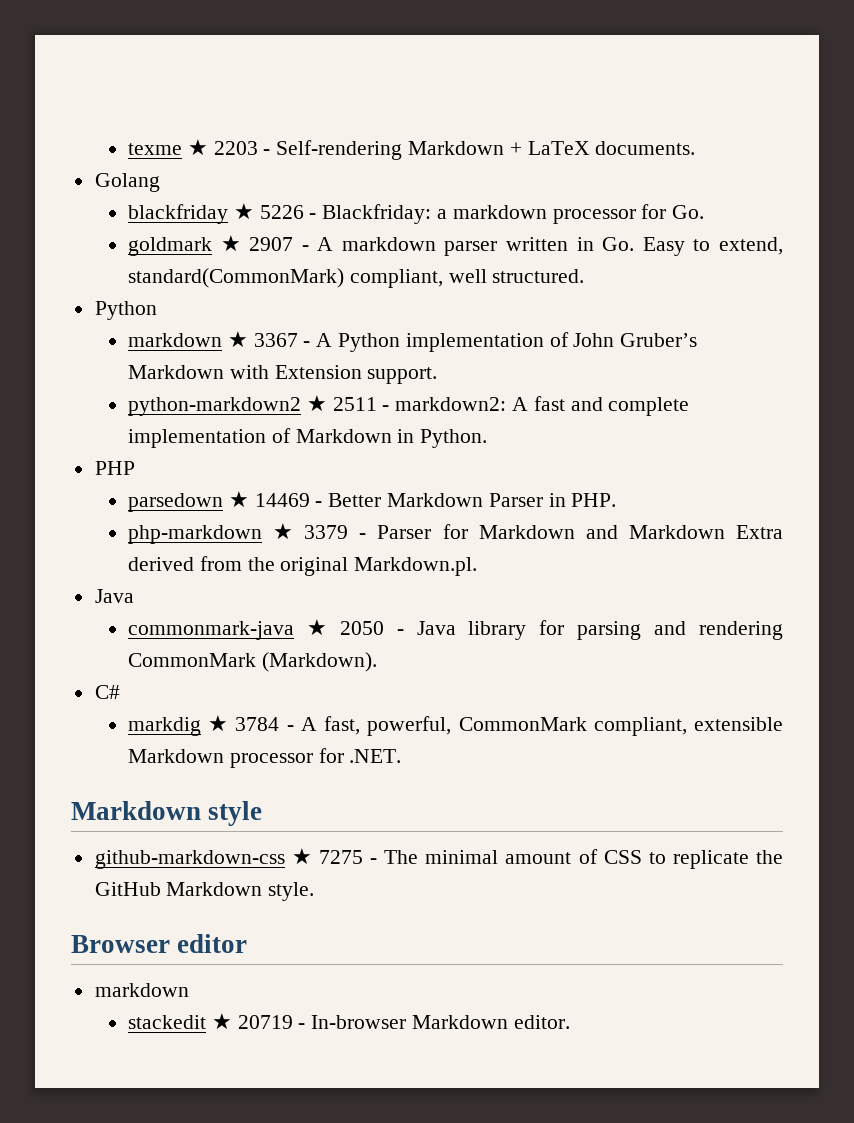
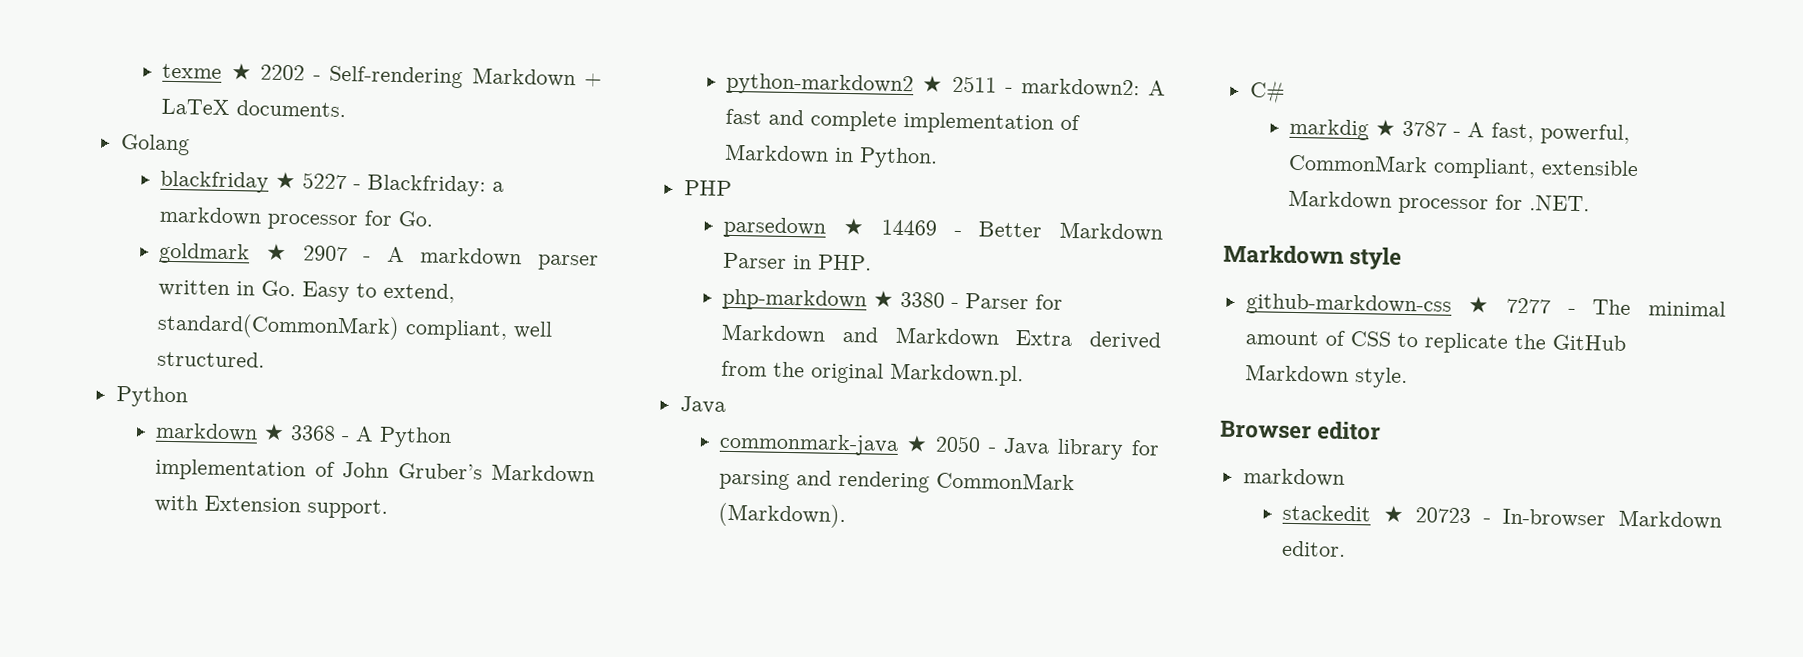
- texme ★ 2203 - Self-rendering Markdown + LaTeX documents.
+ texme ★ 2202 - Self-rendering Markdown + LaTeX documents.
- blackfriday ★ 5226 - Blackfriday: a markdown processor for Go.
+ blackfriday ★ 5227 - Blackfriday: a markdown processor for Go.
- markdown ★ 3367 - A Python implementation of John Gruber’s Markdown with Extension support.
+ markdown ★ 3368 - A Python implementation of John Gruber’s Markdown with Extension support.
- php-markdown ★ 3379 - Parser for Markdown and Markdown Extra derived from the original Markdown.pl.
+ php-markdown ★ 3380 - Parser for Markdown and Markdown Extra derived from the original Markdown.pl.
- markdig ★ 3784 - A fast, powerful, CommonMark compliant, extensible Markdown processor for .NET.
+ markdig ★ 3787 - A fast, powerful, CommonMark compliant, extensible Markdown processor for .NET.
- github-markdown-css ★ 7275 - The minimal amount of CSS to replicate the GitHub Markdown style.
+ github-markdown-css ★ 7277 - The minimal amount of CSS to replicate the GitHub Markdown style.
- stackedit ★ 20719 - In-browser Markdown editor.
+ stackedit ★ 20723 - In-browser Markdown editor.

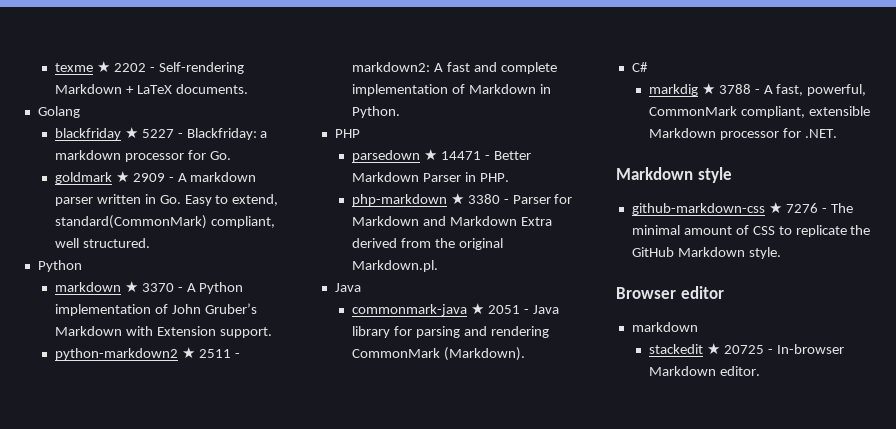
- goldmark ★ 2907 - A markdown parser written in Go. Easy to extend, standard(CommonMark) compliant, well structured.
+ goldmark ★ 2909 - A markdown parser written in Go. Easy to extend, standard(CommonMark) compliant, well structured.
- markdown ★ 3368 - A Python implementation of John Gruber’s Markdown with Extension support.
+ markdown ★ 3370 - A Python implementation of John Gruber’s Markdown with Extension support.
- parsedown ★ 14469 - Better Markdown Parser in PHP.
+ parsedown ★ 14471 - Better Markdown Parser in PHP.
- commonmark-java ★ 2050 - Java library for parsing and rendering CommonMark (Markdown).
+ commonmark-java ★ 2051 - Java library for parsing and rendering CommonMark (Markdown).
- markdig ★ 3787 - A fast, powerful, CommonMark compliant, extensible Markdown processor for .NET.
+ markdig ★ 3788 - A fast, powerful, CommonMark compliant, extensible Markdown processor for .NET.
- github-markdown-css ★ 7277 - The minimal amount of CSS to replicate the GitHub Markdown style.
+ github-markdown-css ★ 7276 - The minimal amount of CSS to replicate the GitHub Markdown style.
- stackedit ★ 20723 - In-browser Markdown editor.
+ stackedit ★ 20725 - In-browser Markdown editor.

